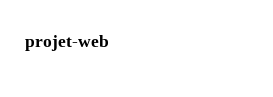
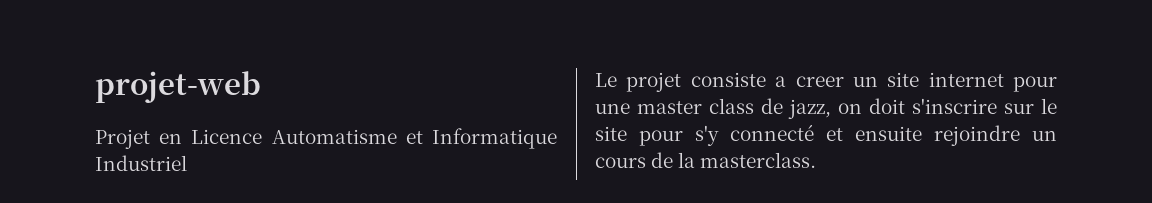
+ Projet en Licence Automatisme et Informatique Industriel
+ Le projet consiste a creer un site internet pour une master class de jazz, on doit s'inscrire sur le site pour s'y connecté et ensuite rejoindre un cours de la masterclass.

